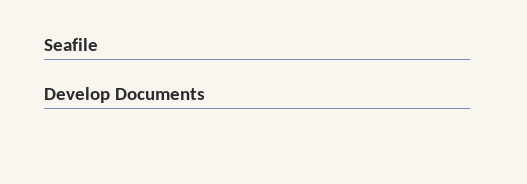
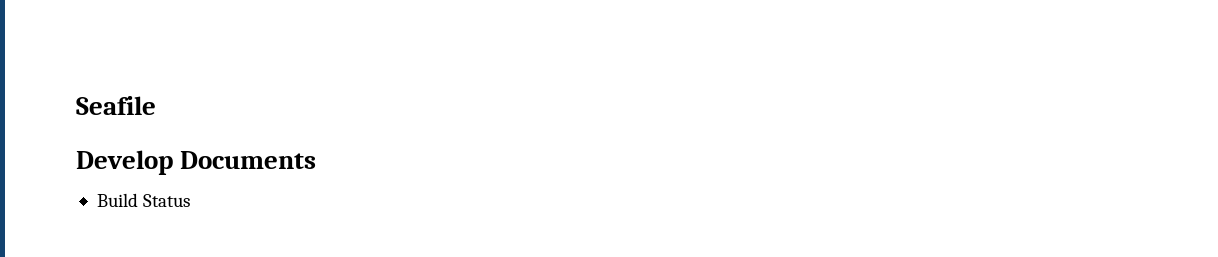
+ Build Status

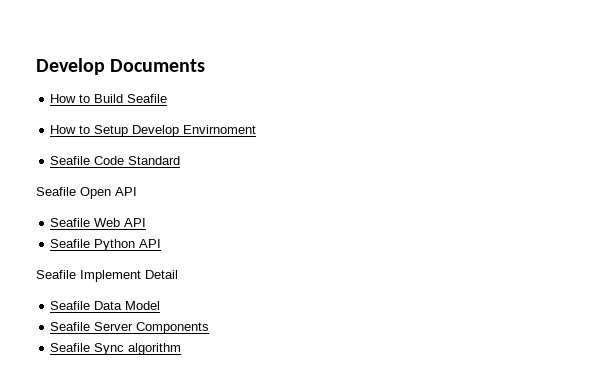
- Seafile
- Build Status
+ How to Build Seafile
+ How to Setup Develop Envirnoment
+ Seafile Code Standard
+ Seafile Open API
+ Seafile Web API
+ Seafile Python API
+ Seafile Implement Detail
+ Seafile Data Model
+ Seafile Server Components
+ Seafile Sync algorithm

